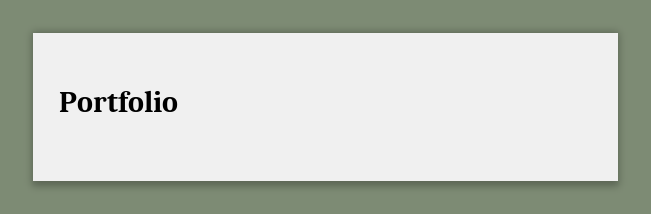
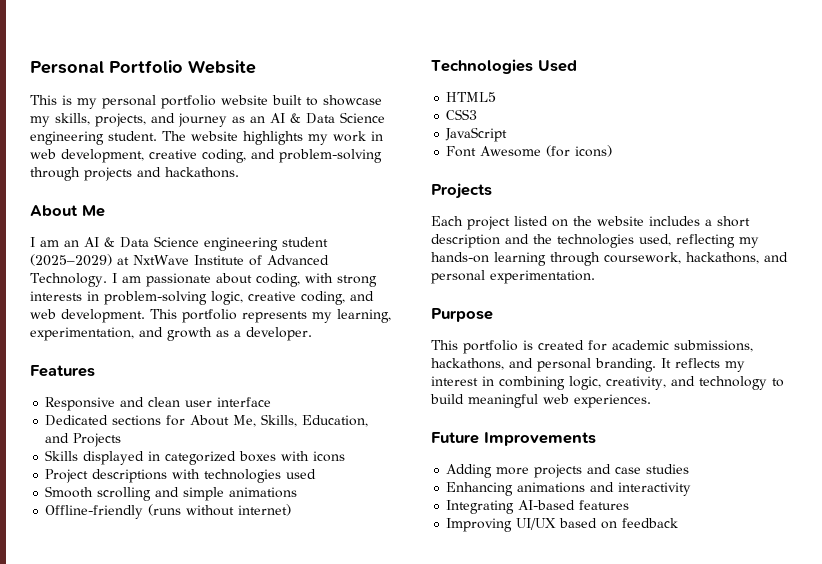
- Portfolio
+ Personal Portfolio Website
+ This is my personal portfolio website built to showcase my skills, projects, and journey as an AI & Data Science engineering student. The website highlights my work in web development, creative coding, and problem-solving through projects and hackathons.
+ About Me
+ I am an AI & Data Science engineering student (2025–2029) at NxtWave Institute of Advanced Technology. I am passionate about coding, with strong interests in problem-solving logic, creative coding, and web development. This portfolio represents my learning, experimentation, and growth as a developer.
+ Features
+ Responsive and clean user interface
+ Dedicated sections for About Me, Skills, Education, and Projects
+ Skills displayed in categorized boxes with icons
+ Project descriptions with technologies used
+ Smooth scrolling and simple animations
+ Offline-friendly (runs without internet)
+ Technologies Used
+ HTML5
+ CSS3
+ JavaScript
+ Font Awesome (for icons)
+ Projects
+ Each project listed on the website includes a short description and the technologies used, reflecting my hands-on learning through coursework, hackathons, and personal experimentation.
+ Purpose
+ This portfolio is created for academic submissions, hackathons, and personal branding. It reflects my interest in combining logic, creativity, and technology to build meaningful web experiences.
+ Future Improvements
+ Adding more projects and case studies
+ Enhancing animations and interactivity
+ Integrating AI-based features
+ Improving UI/UX based on feedback

